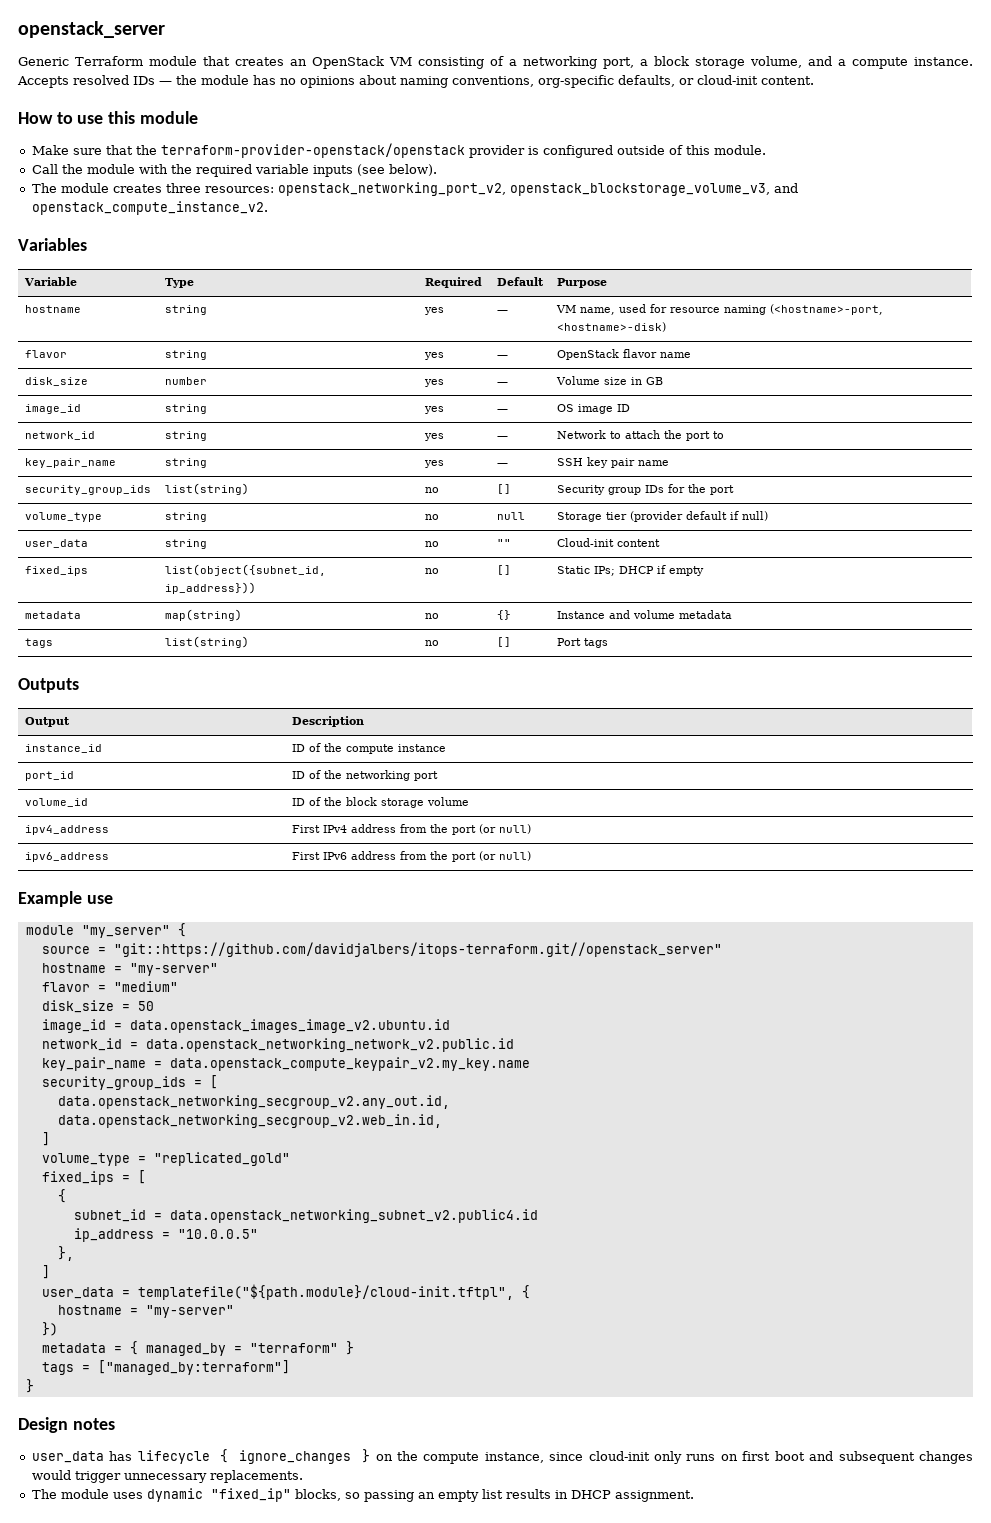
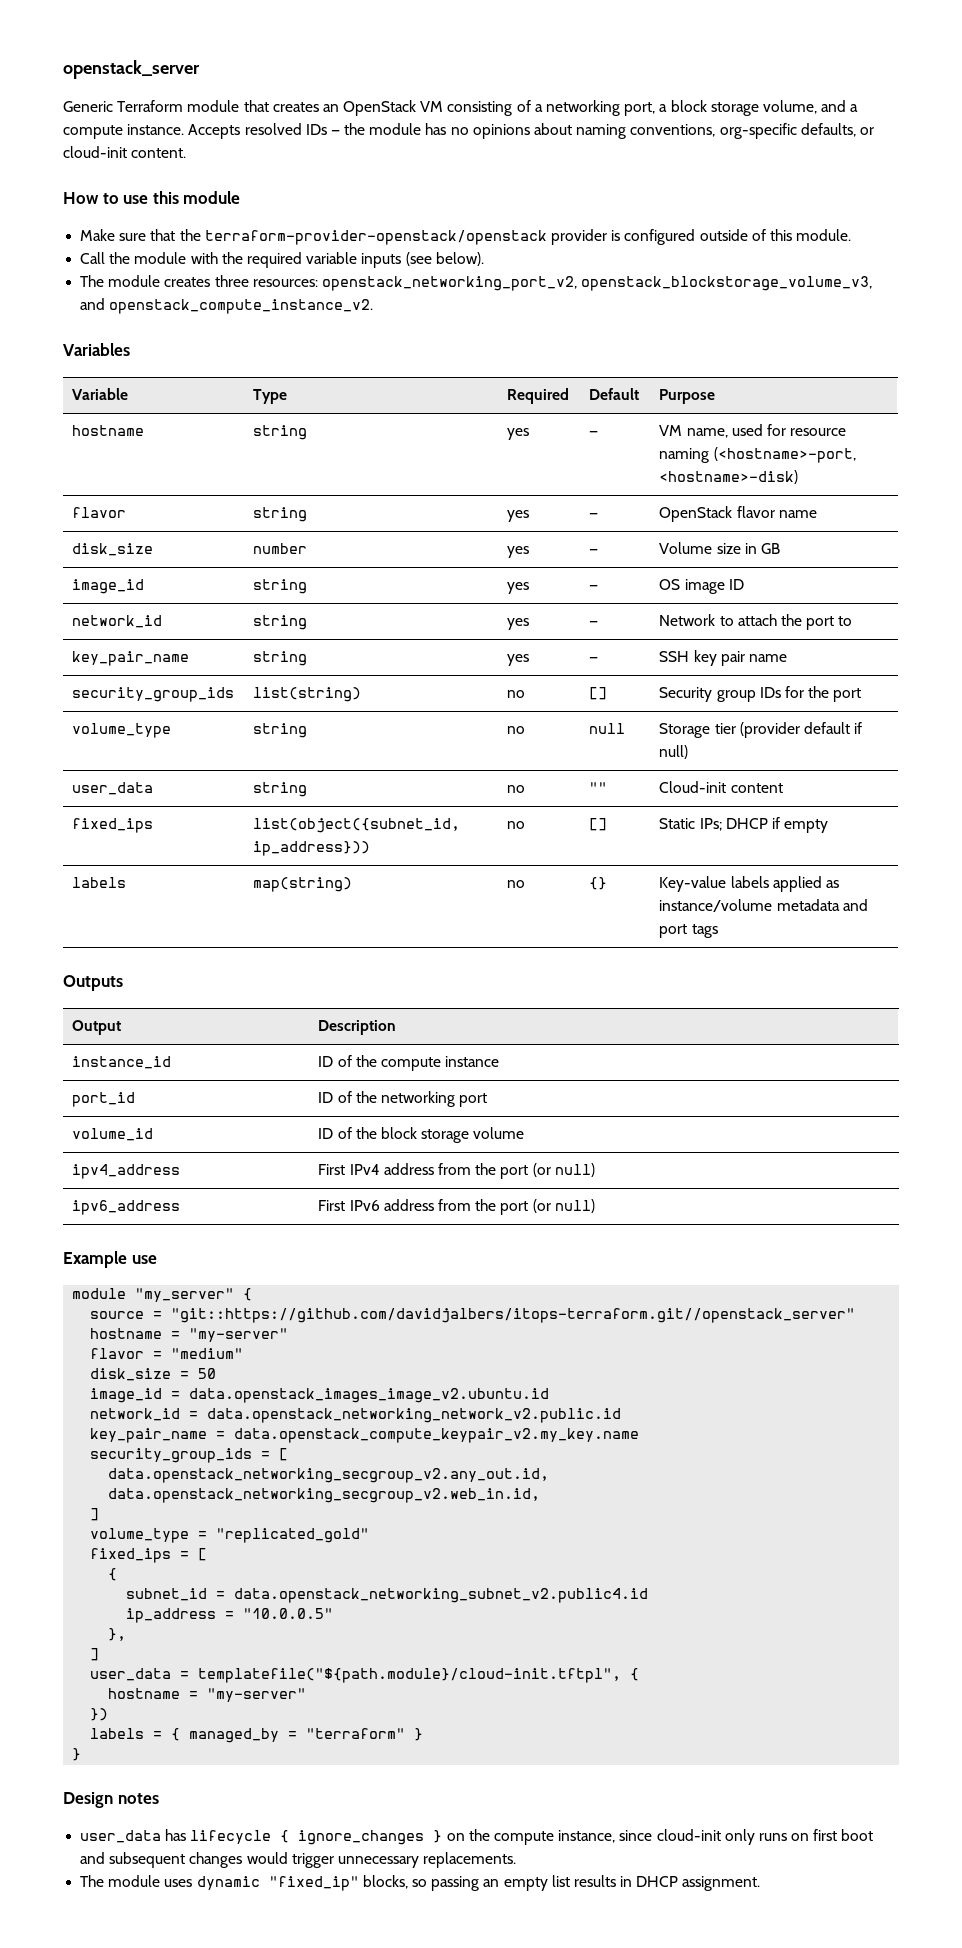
- metadata | map(string) | no | {} | Instance and volume metadata
- tags | list(string) | no | [] | Port tags
+ labels | map(string) | no | {} | Key-value labels applied as instance/volume metadata and port tags
- metadata = { managed_by = "terraform" }
+ labels = { managed_by = "terraform" }
- tags = ["managed_by:terraform"]

